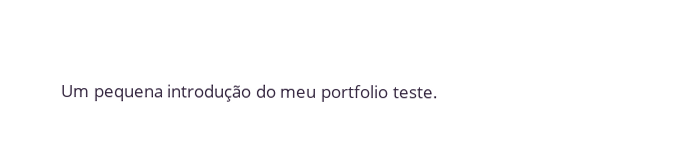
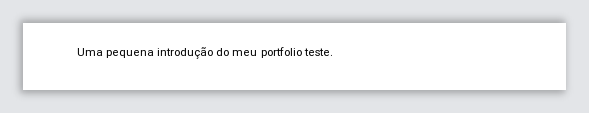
- Um pequena introdução do meu portfolio teste.
+ Uma pequena introdução do meu portfolio teste.

